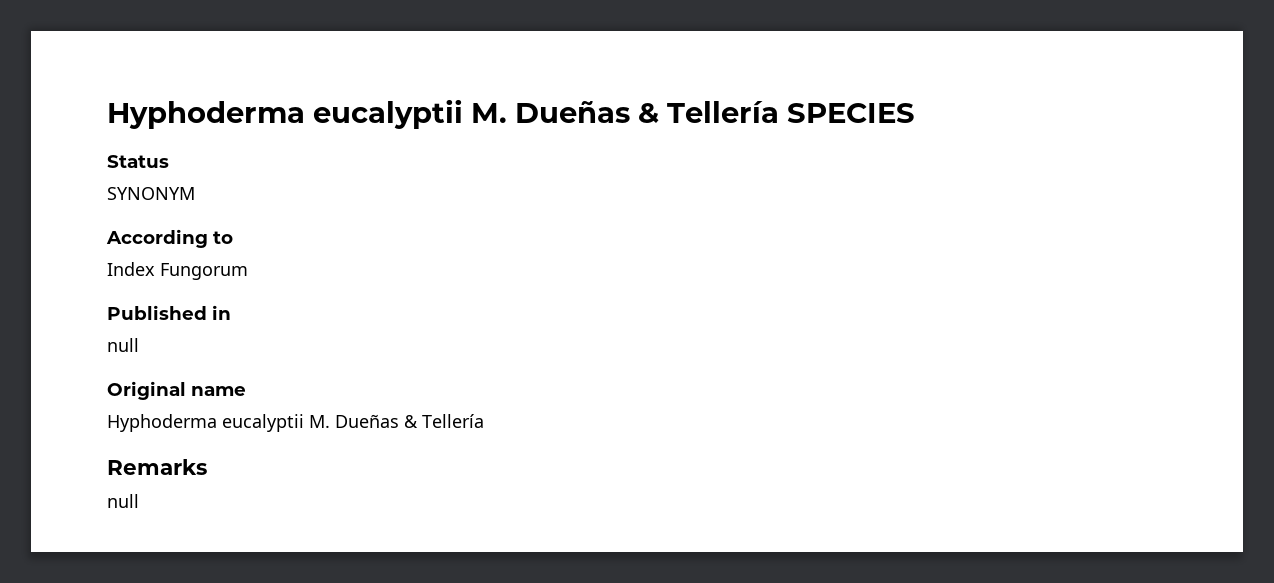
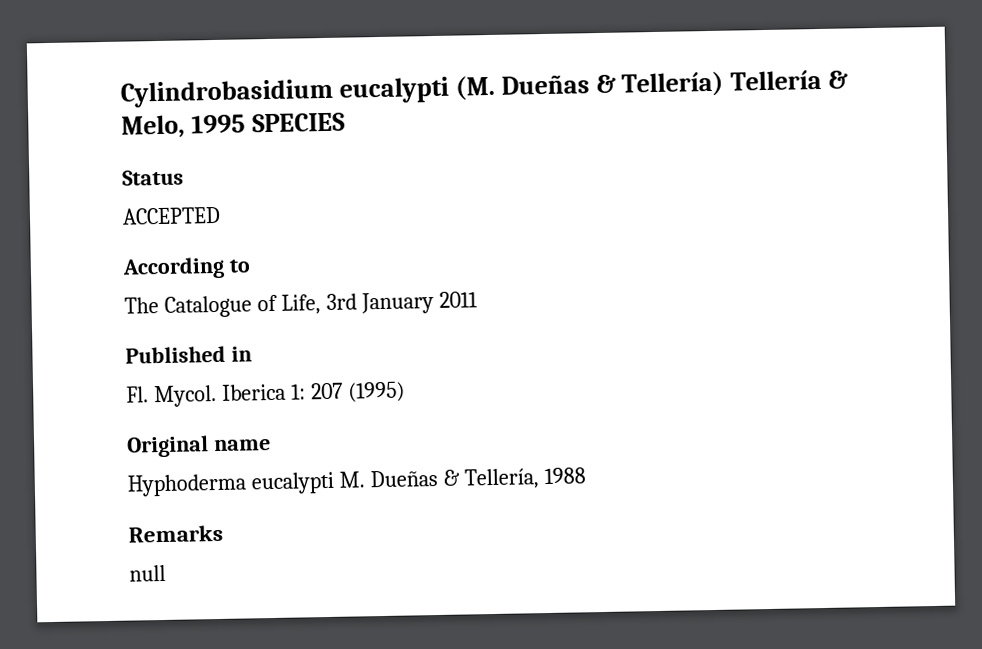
- Hyphoderma eucalyptii M. Dueñas & Tellería SPECIES
+ Cylindrobasidium eucalypti (M. Dueñas & Tellería) Tellería & Melo, 1995 SPECIES
- SYNONYM
+ ACCEPTED
- Index Fungorum
+ The Catalogue of Life, 3rd January 2011
  Published in
- null
+ Fl. Mycol. Iberica 1: 207 (1995)
  Original name
- Hyphoderma eucalyptii M. Dueñas & Tellería
+ Hyphoderma eucalypti M. Dueñas & Tellería, 1988

